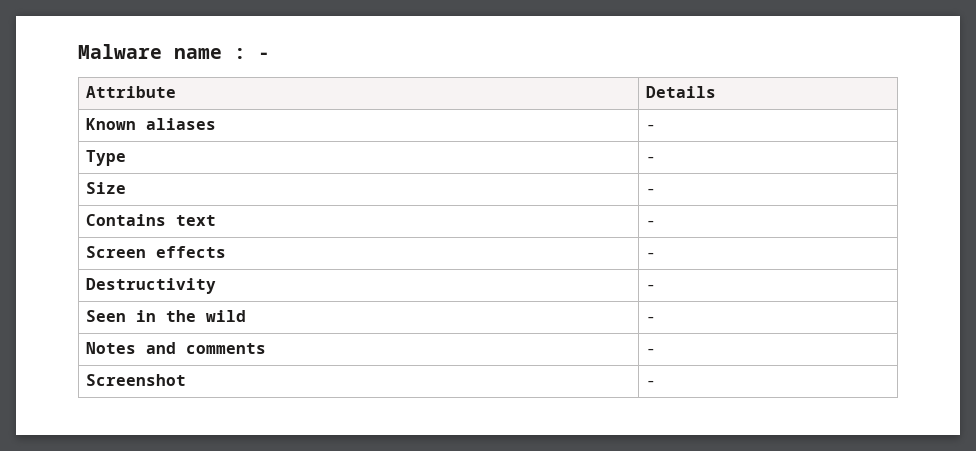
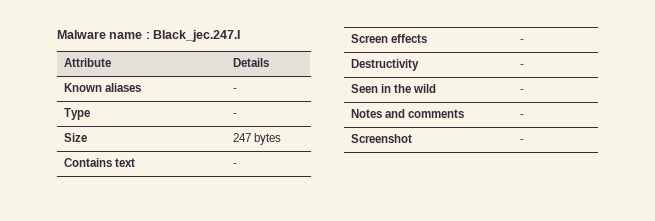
- Malware name : -
+ Malware name : Black_jec.247.I
- Size | -
+ Size | 247 bytes

